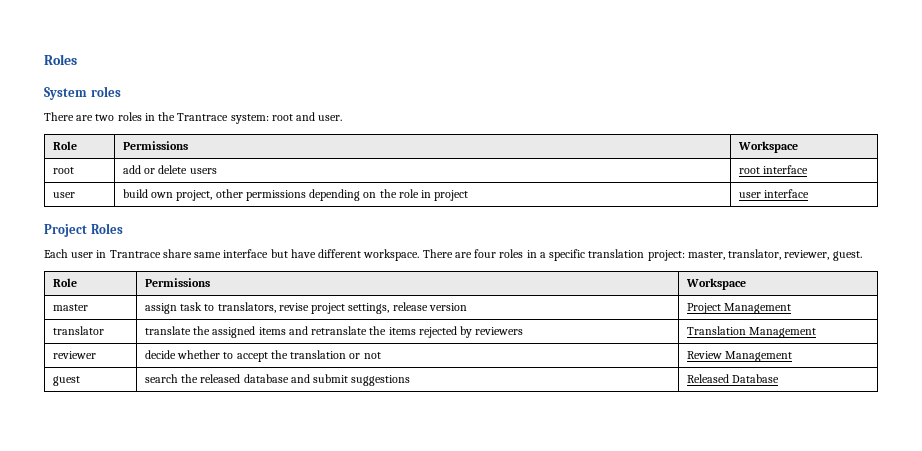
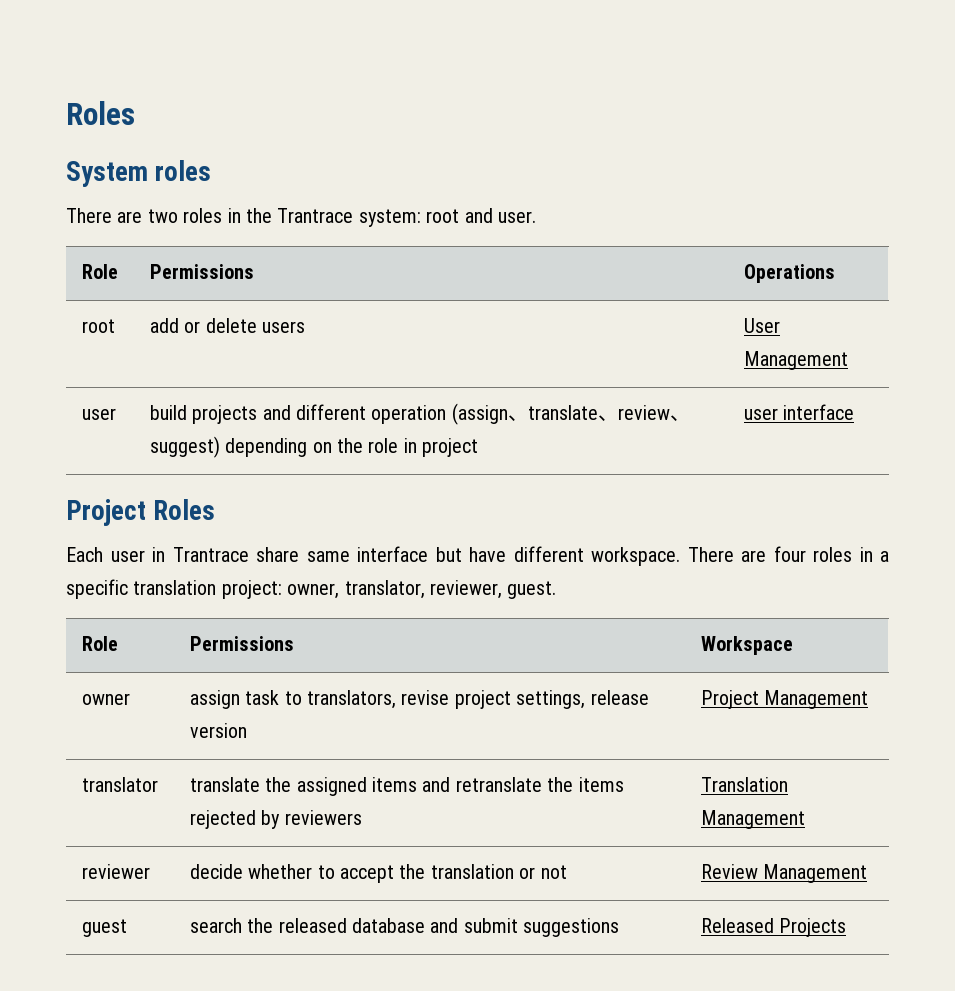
  There are two roles in the Trantrace system: root and user.
- Role | Permissions | Workspace
+ Role | Permissions | Operations
- root | add or delete users | root interface
+ root | add or delete users | User Management
- user | build own project, other permissions depending on the role in project | user interface
+ user | build projects and different operation (assign、translate、review、suggest) depending on the role in project | user interface
- There are four roles in a specific translation project: master, translator, reviewer, guest.
+ There are four roles in a specific translation project: owner, translator, reviewer, guest.
- master | assign task to translators, revise project settings, release version | Project Management
+ owner | assign task to translators, revise project settings, release version | Project Management
- guest | search the released database and submit suggestions | Released Database
+ guest | search the released database and submit suggestions | Released Projects

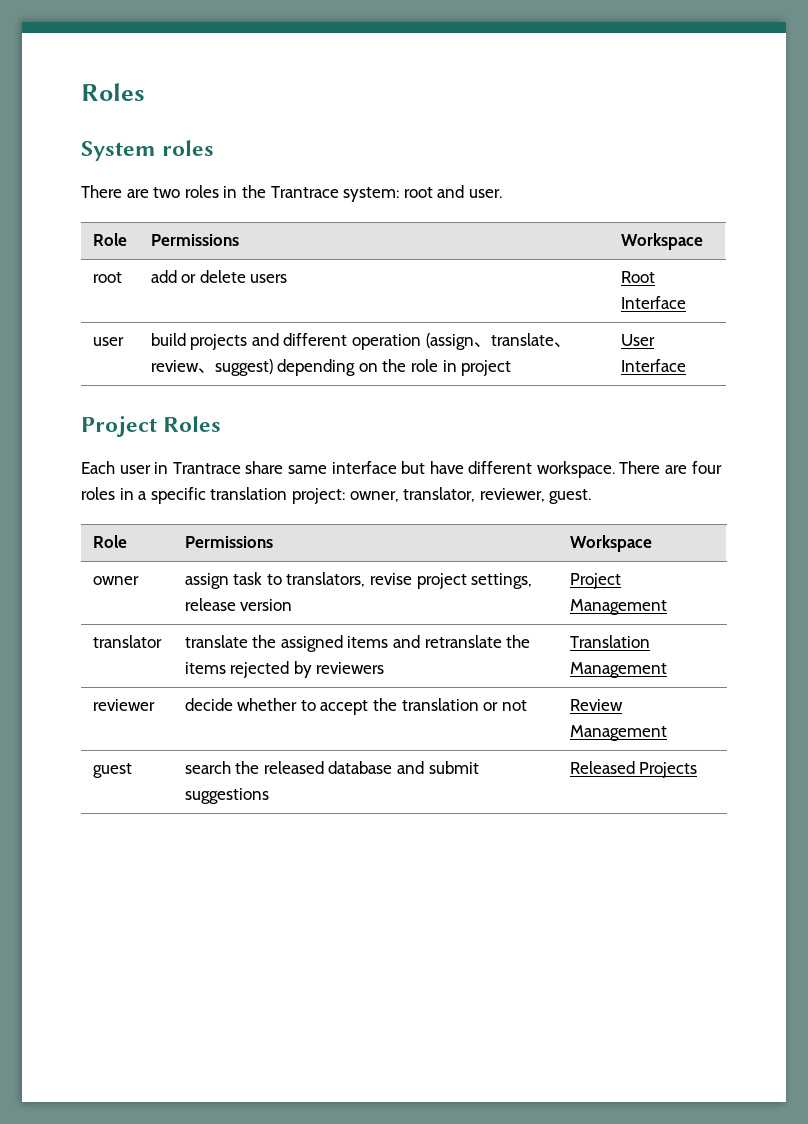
  There are two roles in the Trantrace system: root and user.
- Role | Permissions | Operations
+ Role | Permissions | Workspace
- root | add or delete users | User Management
+ root | add or delete users | Root Interface
- user | build projects and different operation (assign、translate、review、suggest) depending on the role in project | user interface
+ user | build projects and different operation (assign、translate、review、suggest) depending on the role in project | User Interface

